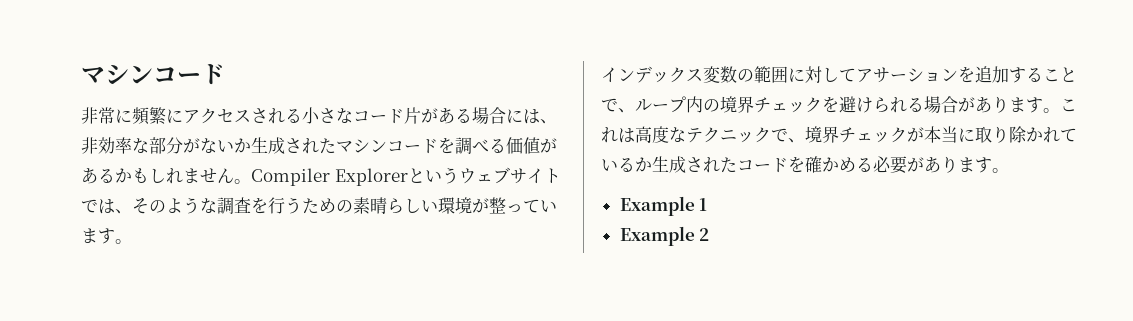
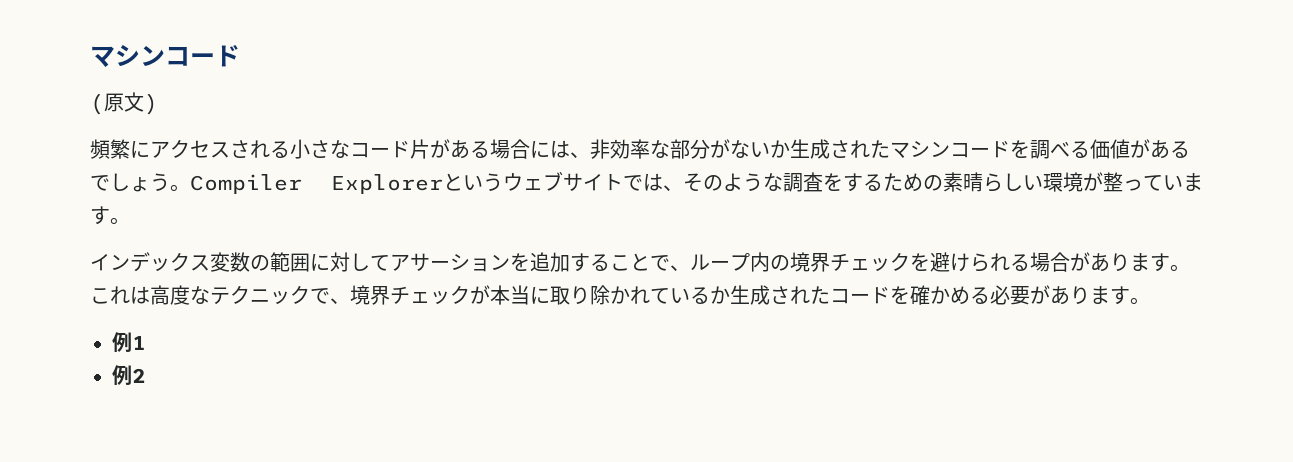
- 非常に頻繁にアクセスされる小さなコード片がある場合には、非効率な部分がないか生成されたマシンコードを調べる価値があるかもしれません。
+ (原文)
+ 頻繁にアクセスされる小さなコード片がある場合には、非効率な部分がないか生成されたマシンコードを調べる価値があるでしょう。
- Compiler Explorerというウェブサイトでは、そのような調査を行うための素晴らしい環境が整っています。
+ Compiler Explorerというウェブサイトでは、そのような調査をするための素晴らしい環境が整っています。
- Example 1
+ 例1
- Example 2
+ 例2

